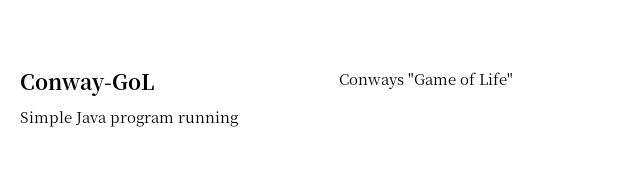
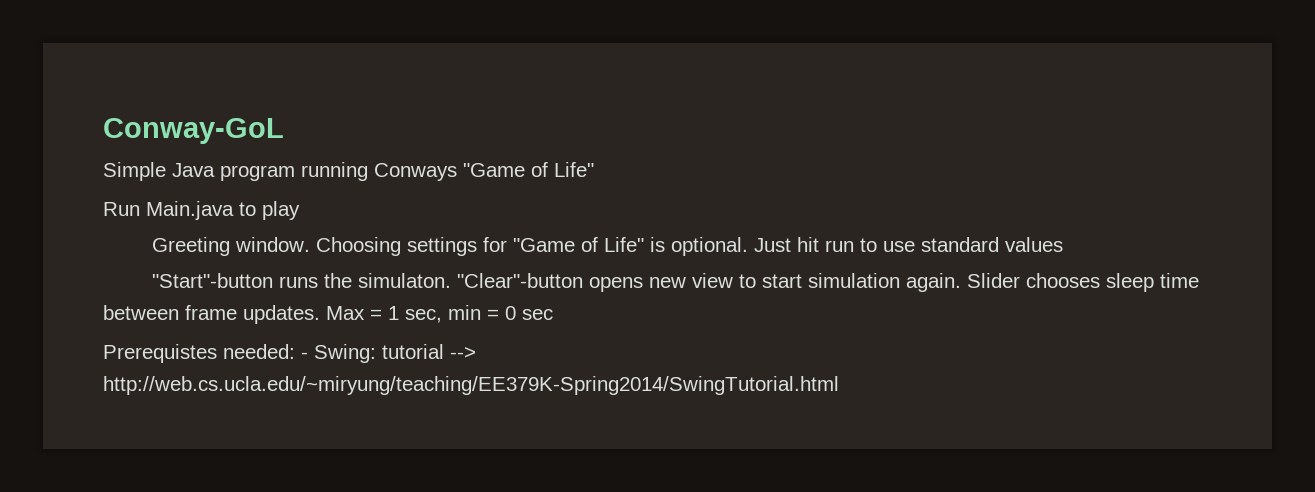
+ Run Main.java to play
+ Greeting window. Choosing settings for "Game of Life" is optional. Just hit run to use standard values
+ "Start"-button runs the simulaton. "Clear"-button opens new view to start simulation again. Slider chooses sleep time between frame updates. Max = 1 sec, min = 0 sec
+ Prerequistes needed: - Swing: tutorial --> http://web.cs.ucla.edu/~miryung/teaching/EE379K-Spring2014/SwingTutorial.html

